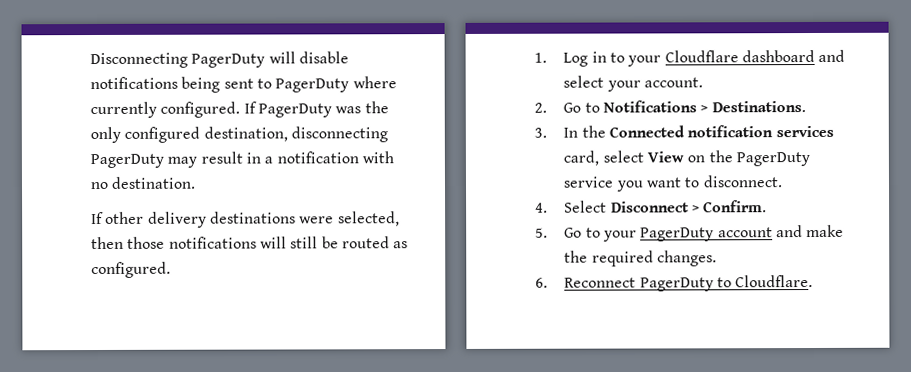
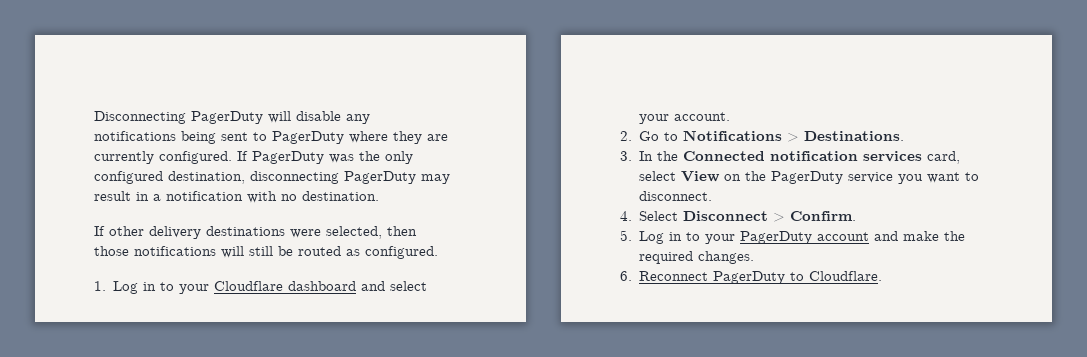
- Disconnecting PagerDuty will disable notifications being sent to PagerDuty where currently configured.
+ Disconnecting PagerDuty will disable any notifications being sent to PagerDuty where they are currently configured.
- 5. Go to your PagerDuty account and make the required changes.
+ 5. Log in to your PagerDuty account and make the required changes.

